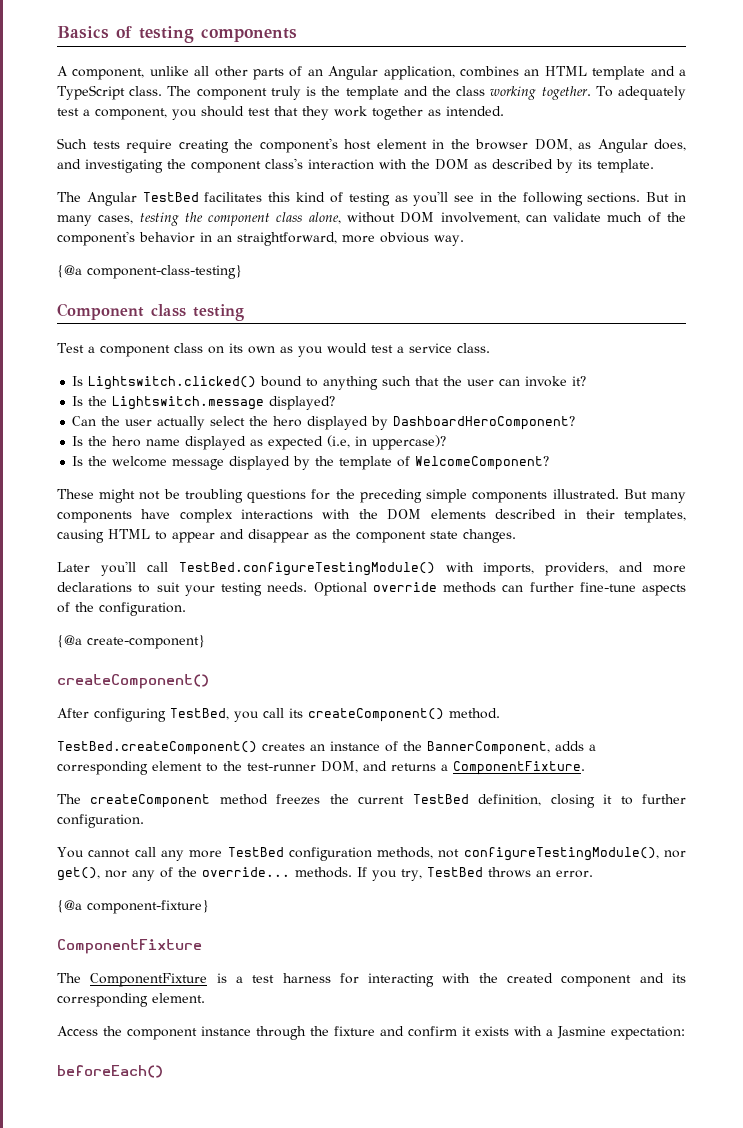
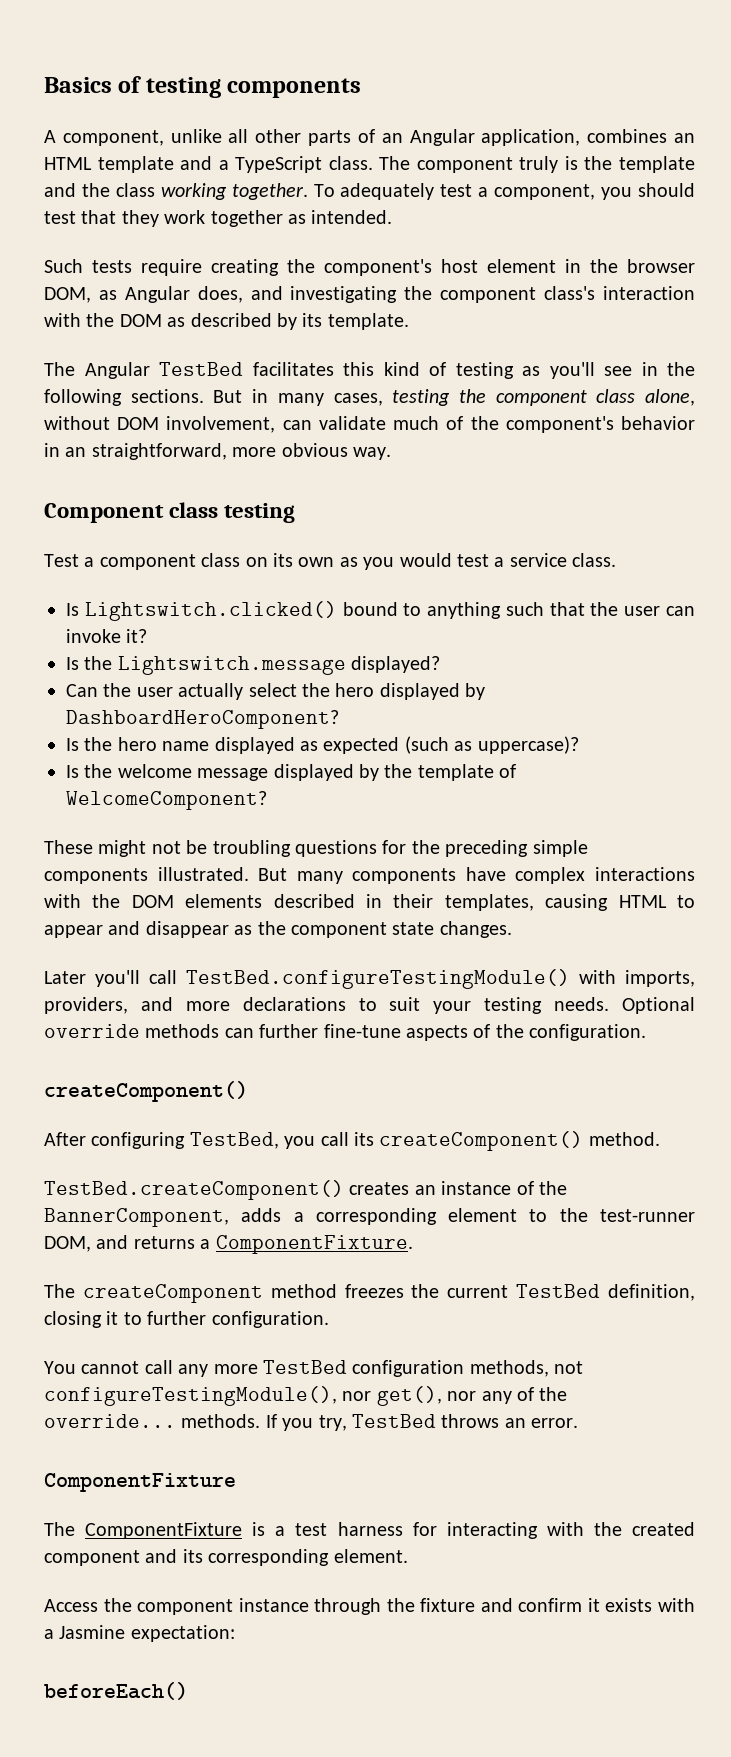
- {@a component-class-testing}
- Is the hero name displayed as expected (i.e, in uppercase)?
+ Is the hero name displayed as expected (such as uppercase)?
- {@a create-component}
- {@a component-fixture}

